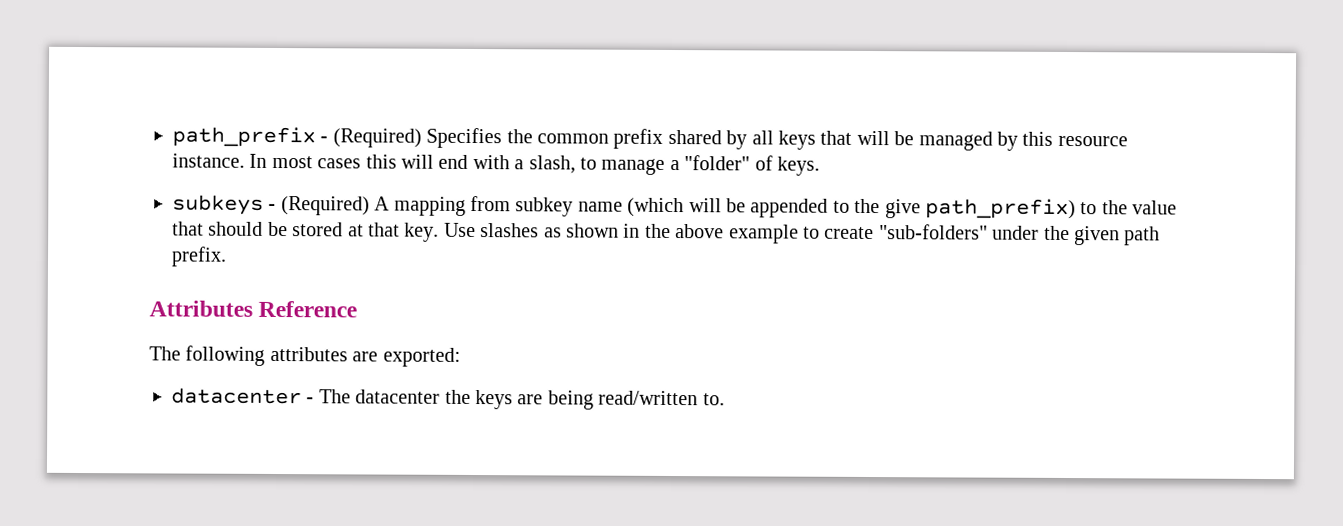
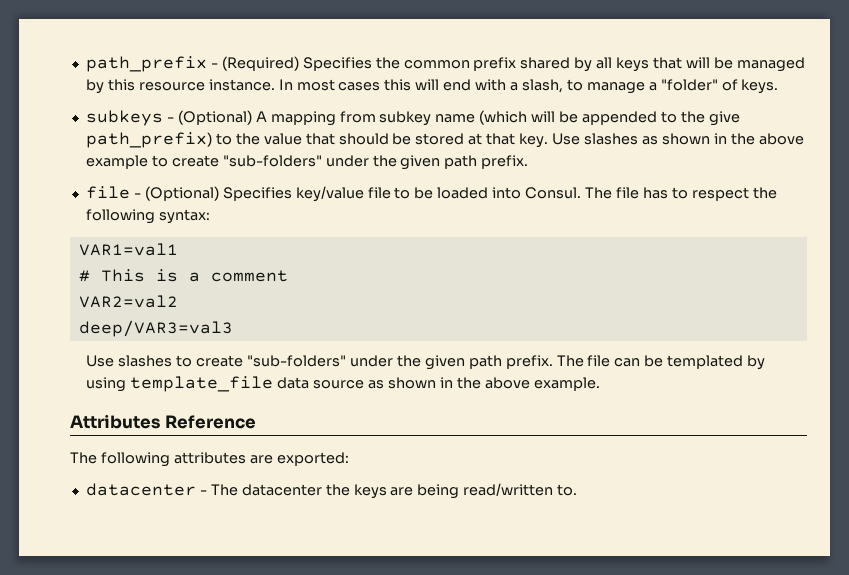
- subkeys - (Required) A mapping from subkey name (which will be appended to the give path_prefix) to the value that should be stored at that key.
+ subkeys - (Optional) A mapping from subkey name (which will be appended to the give path_prefix) to the value that should be stored at that key.
+ file - (Optional) Specifies key/value file to be loaded into Consul. The file has to respect the following syntax:
+ VAR1=val1
+ # This is a comment
+ VAR2=val2
+ deep/VAR3=val3
+ Use slashes to create "sub-folders" under the given path prefix. The file can be templated by using template_file data source as shown in the above example.

